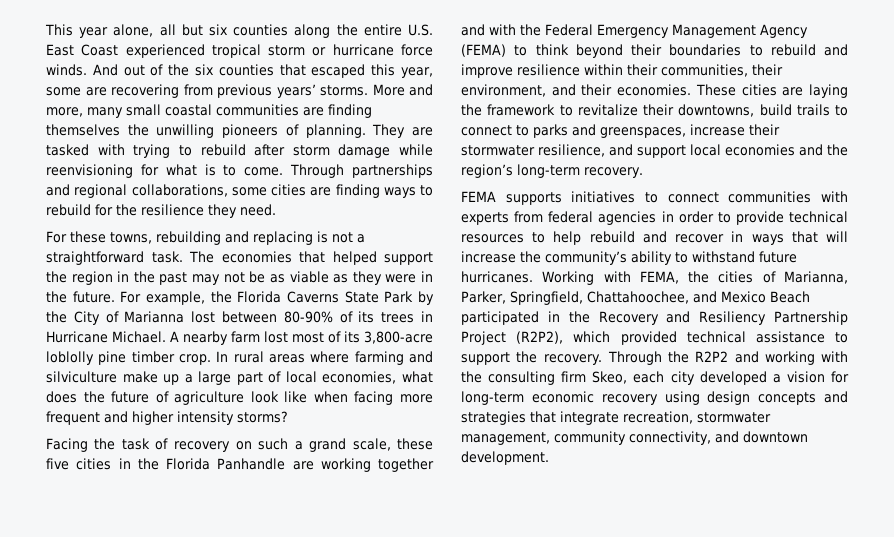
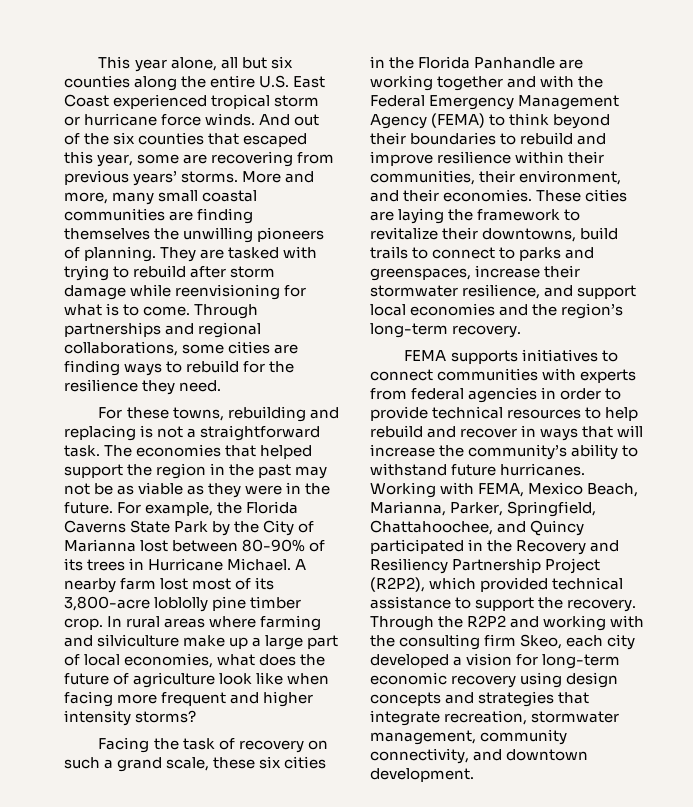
- Facing the task of recovery on such a grand scale, these five cities in the Florida Panhandle are working together and with the Federal Emergency Management Agency (FEMA) to think beyond their boundaries to rebuild and improve resilience within their communities, their environment, and their economies.
+ Facing the task of recovery on such a grand scale, these six cities in the Florida Panhandle are working together and with the Federal Emergency Management Agency (FEMA) to think beyond their boundaries to rebuild and improve resilience within their communities, their environment, and their economies.
- Working with FEMA, the cities of Marianna, Parker, Springfield, Chattahoochee, and Mexico Beach participated in the Recovery and Resiliency Partnership Project (R2P2), which provided technical assistance to support the recovery.
+ Working with FEMA, Mexico Beach, Marianna, Parker, Springfield, Chattahoochee, and Quincy participated in the Recovery and Resiliency Partnership Project (R2P2), which provided technical assistance to support the recovery.

